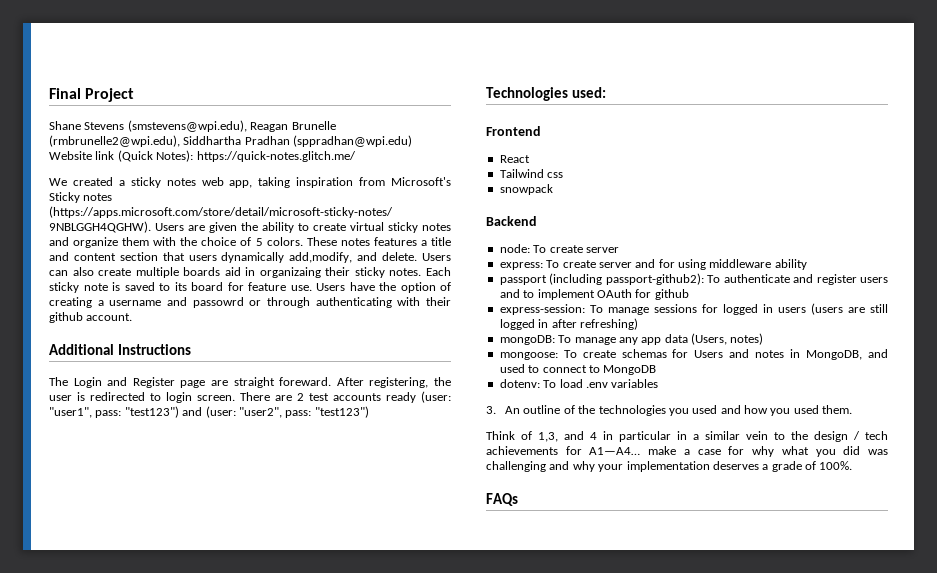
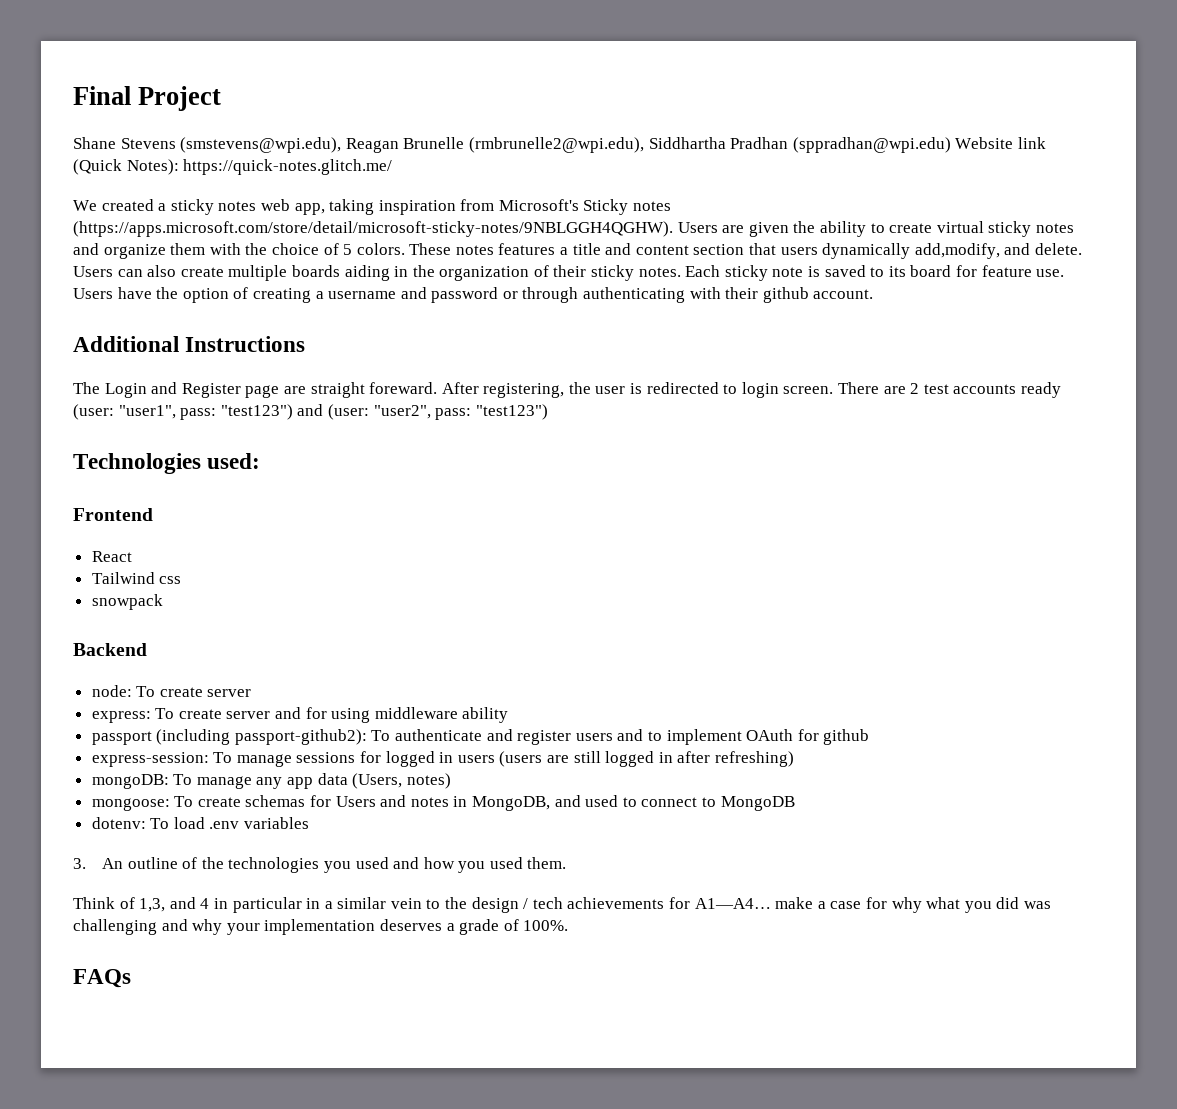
- Users can also create multiple boards aid in organizaing their sticky notes.
+ Users can also create multiple boards aiding in the organization of their sticky notes.
- Users have the option of creating a username and passowrd or through authenticating with their github account.
+ Users have the option of creating a username and password or through authenticating with their github account.

